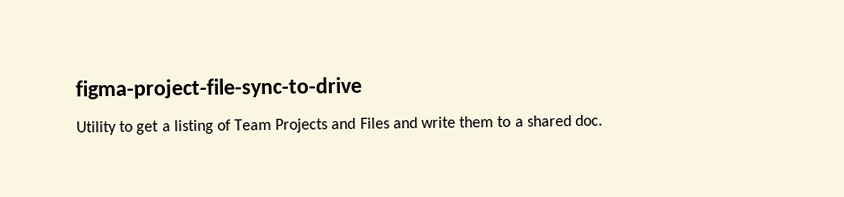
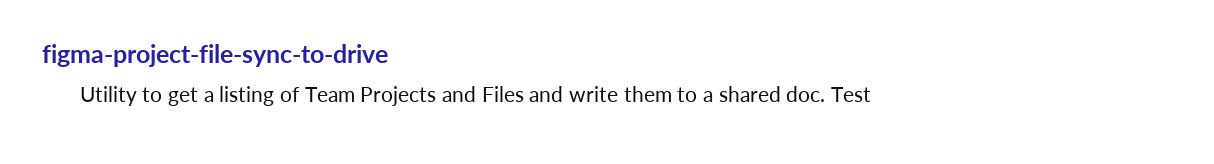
+ Test

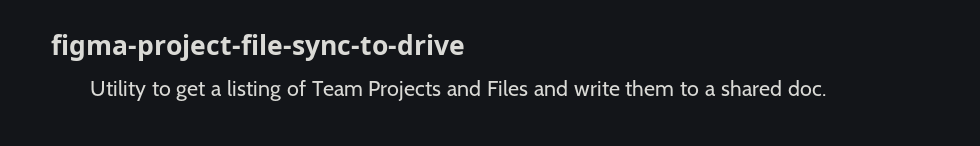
- Test

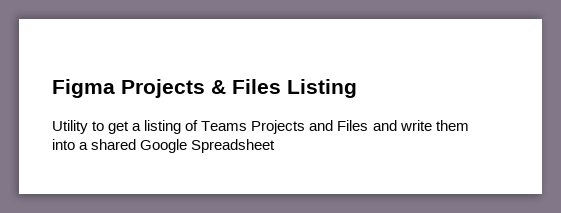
- figma-project-file-sync-to-drive
+ Figma Projects & Files Listing
- Utility to get a listing of Team Projects and Files and write them to a shared doc.
+ Utility to get a listing of Teams Projects and Files and write them into a shared Google Spreadsheet

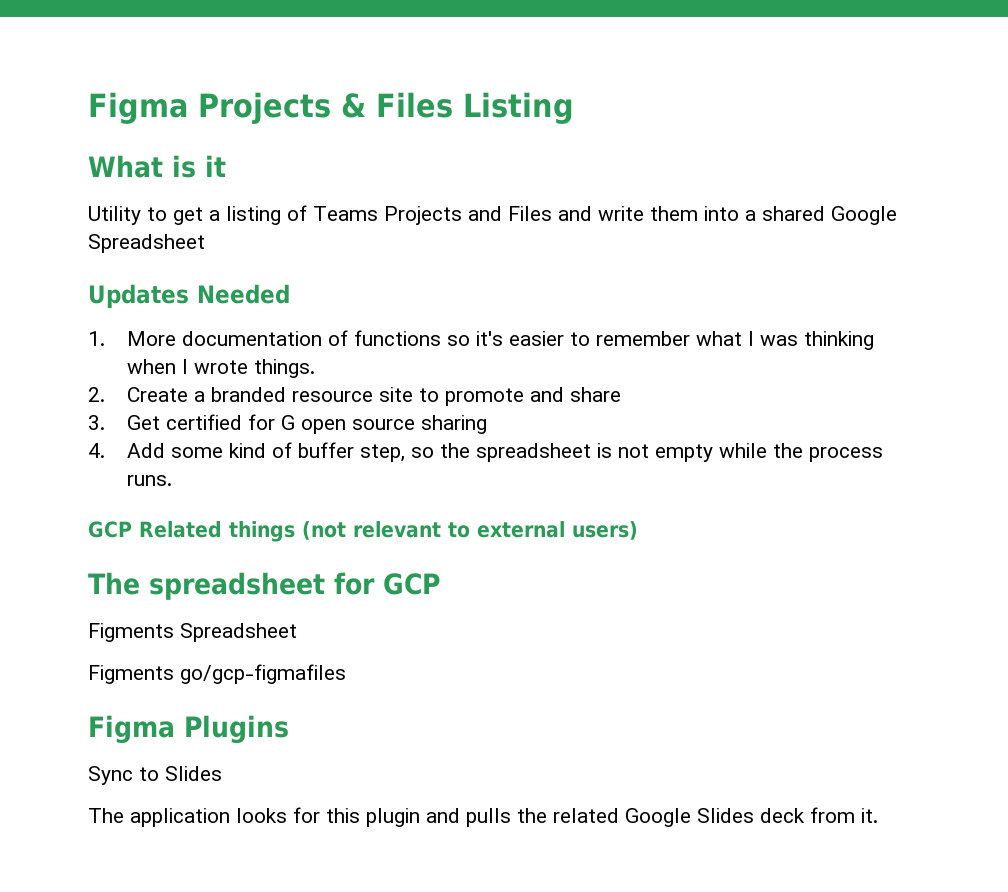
+ What is it
+ Updates Needed
+ 1. More documentation of functions so it's easier to remember what I was thinking when I wrote things.
+ 2. Create a branded resource site to promote and share
+ 3. Get certified for G open source sharing
+ 4. Add some kind of buffer step, so the spreadsheet is not empty while the process runs.
+ GCP Related things (not relevant to external users)
+ The spreadsheet for GCP
+ Figments Spreadsheet
+ Figments go/gcp-figmafiles
+ Figma Plugins
+ Sync to Slides
+ The application looks for this plugin and pulls the related Google Slides deck from it.

